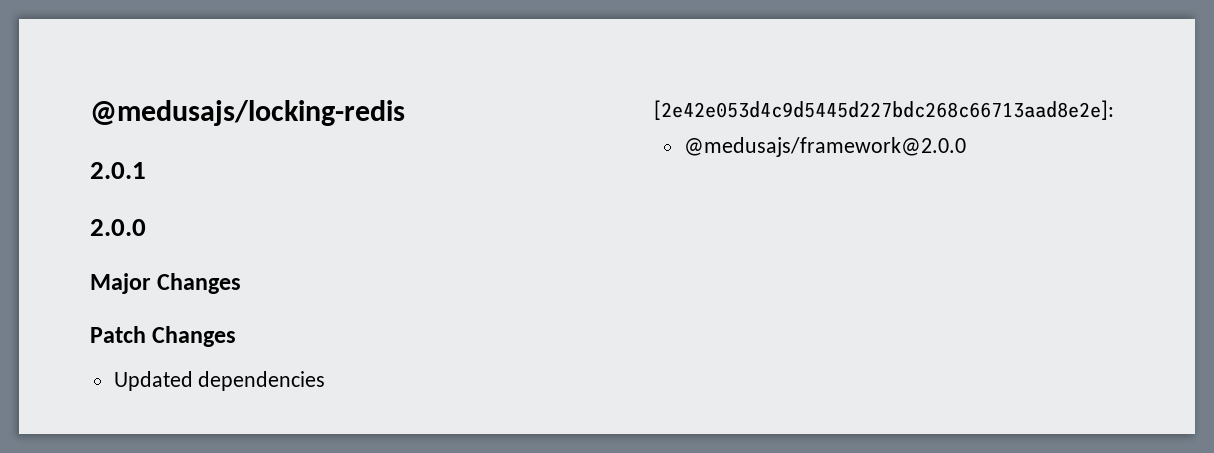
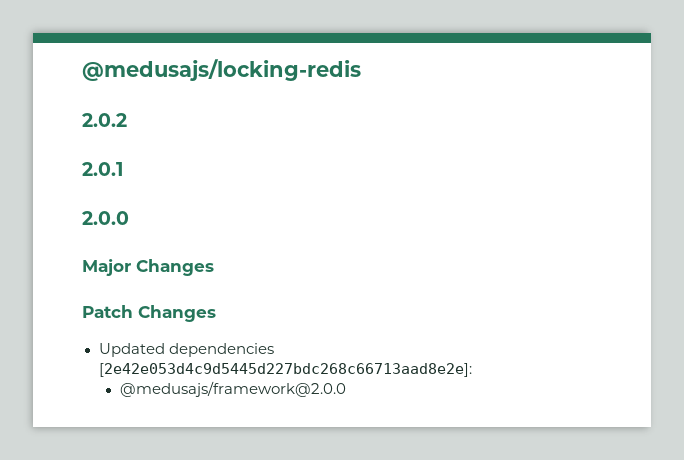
+ 2.0.2

